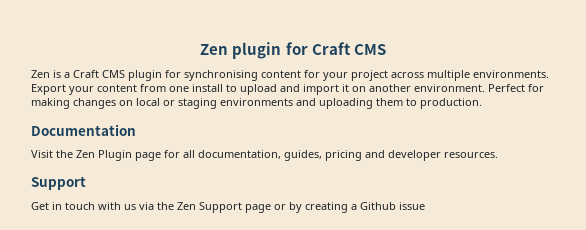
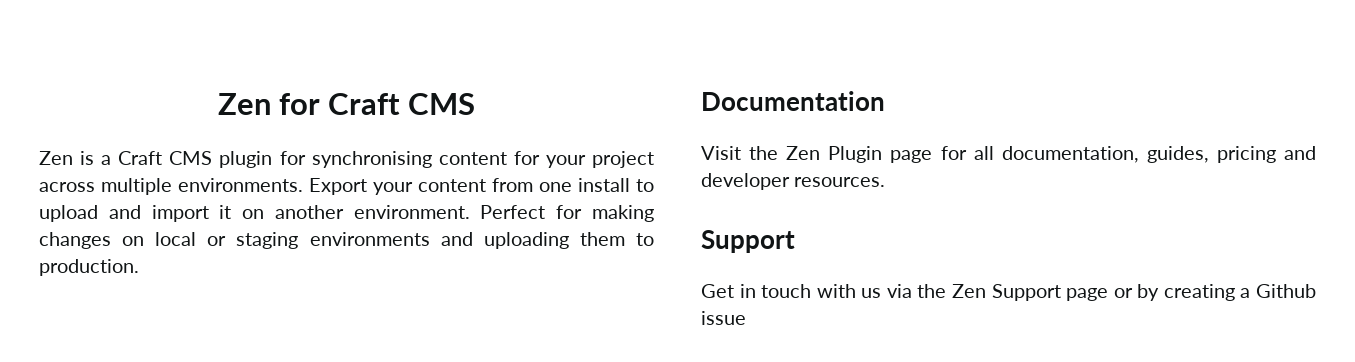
- Zen plugin for Craft CMS
+ Zen for Craft CMS

